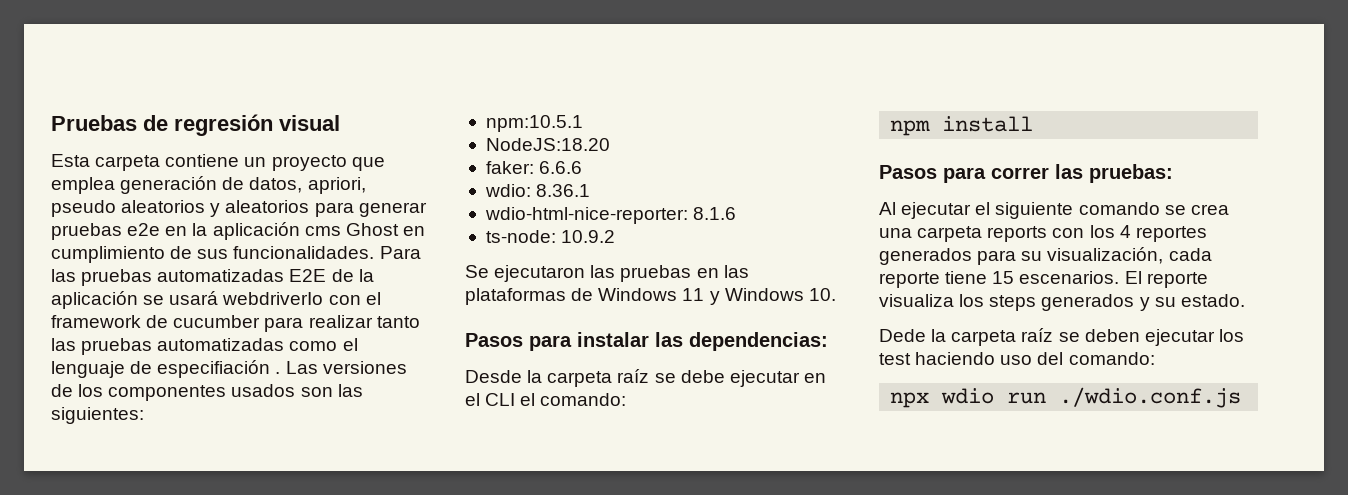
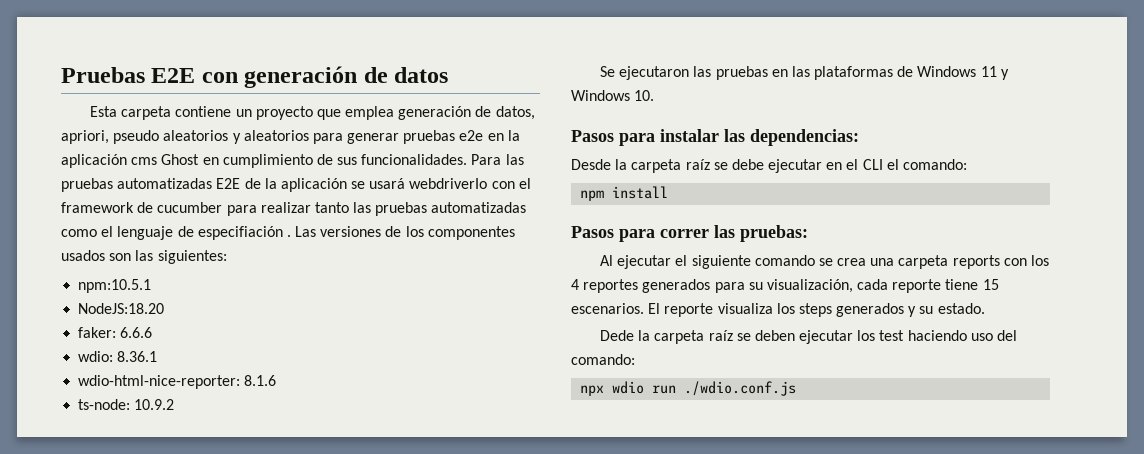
- Pruebas de regresión visual
+ Pruebas E2E con generación de datos

